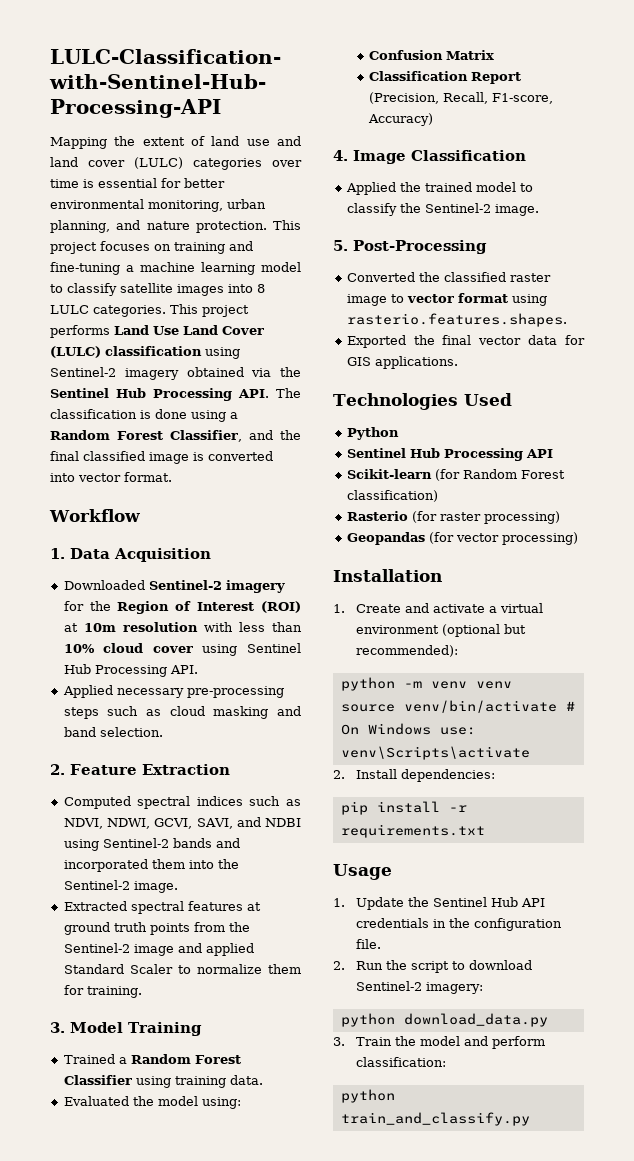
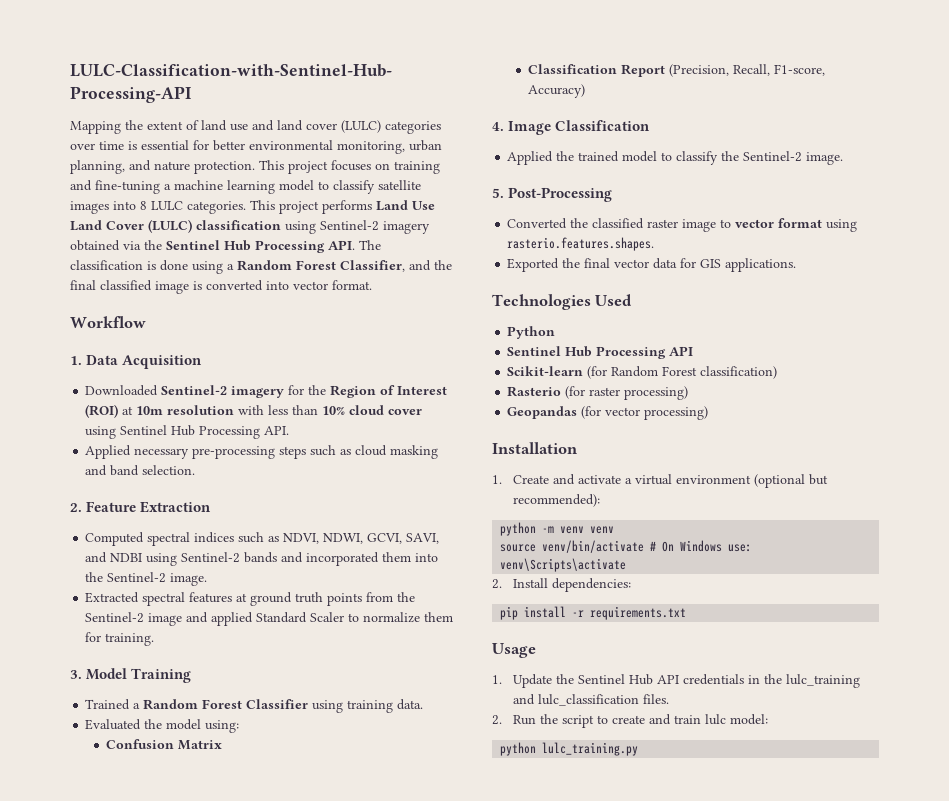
- 1. Update the Sentinel Hub API credentials in the configuration file.
+ 1. Update the Sentinel Hub API credentials in the lulc_training and lulc_classification files.
- 2. Run the script to download Sentinel-2 imagery:
- python download_data.py
- 3. Train the model and perform classification:
- python train_and_classify.py
+ 2. Run the script to create and train lulc model:
+ python lulc_training.py

